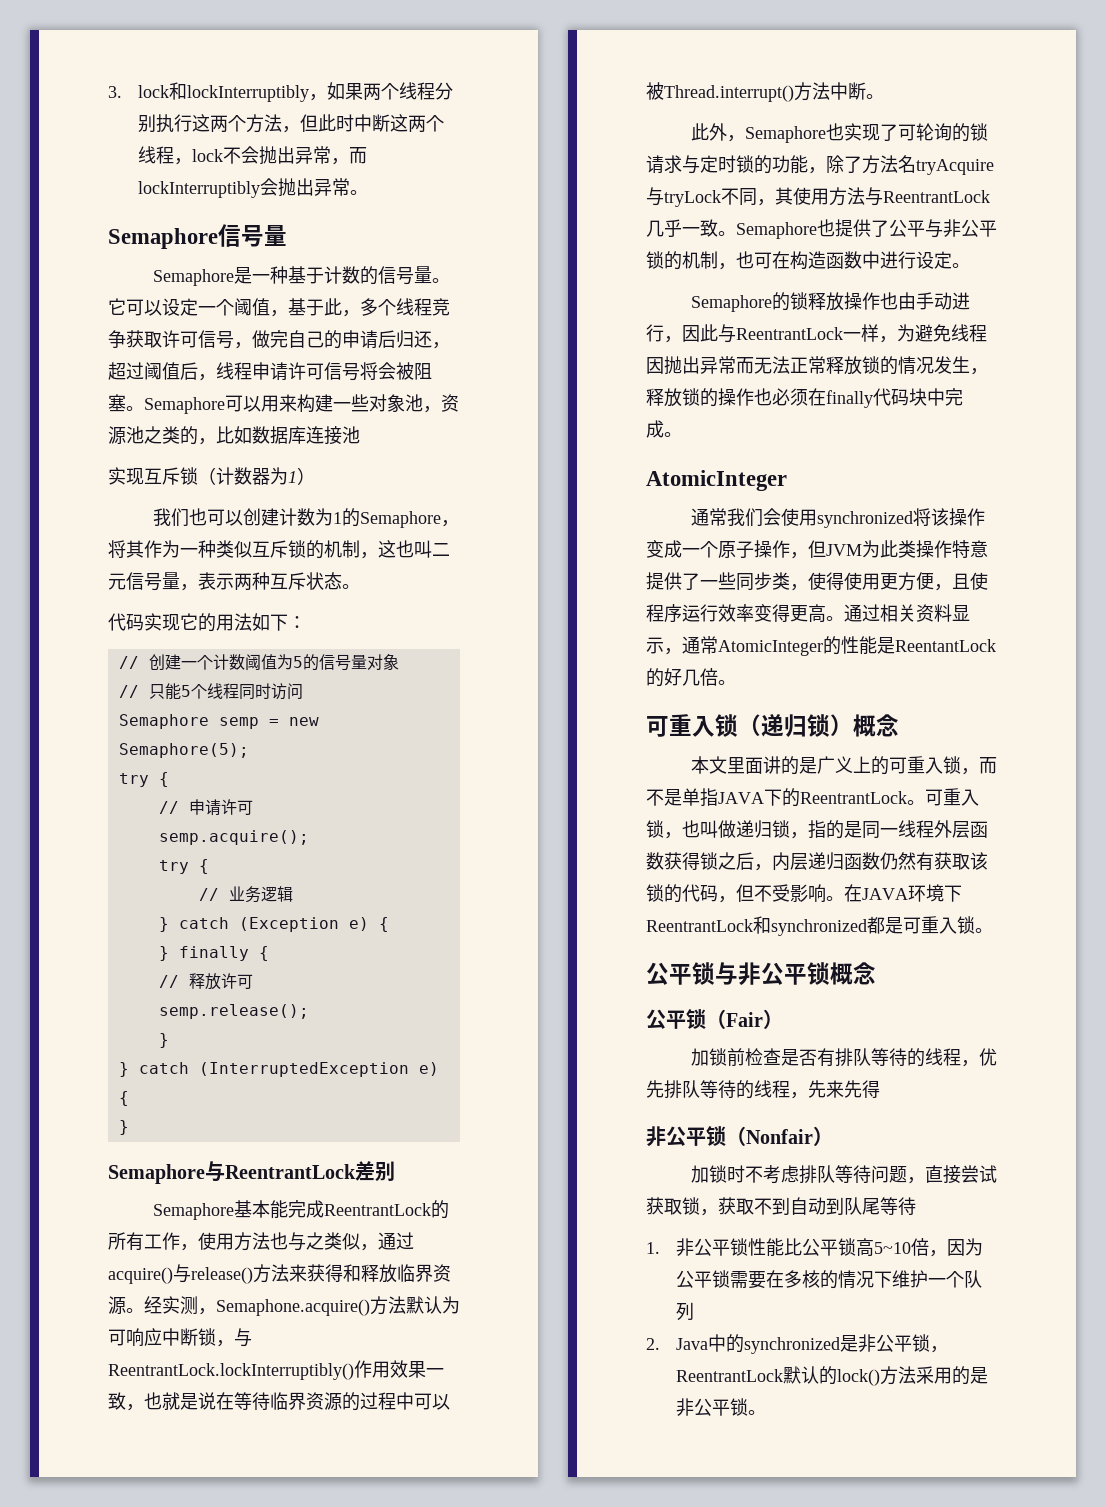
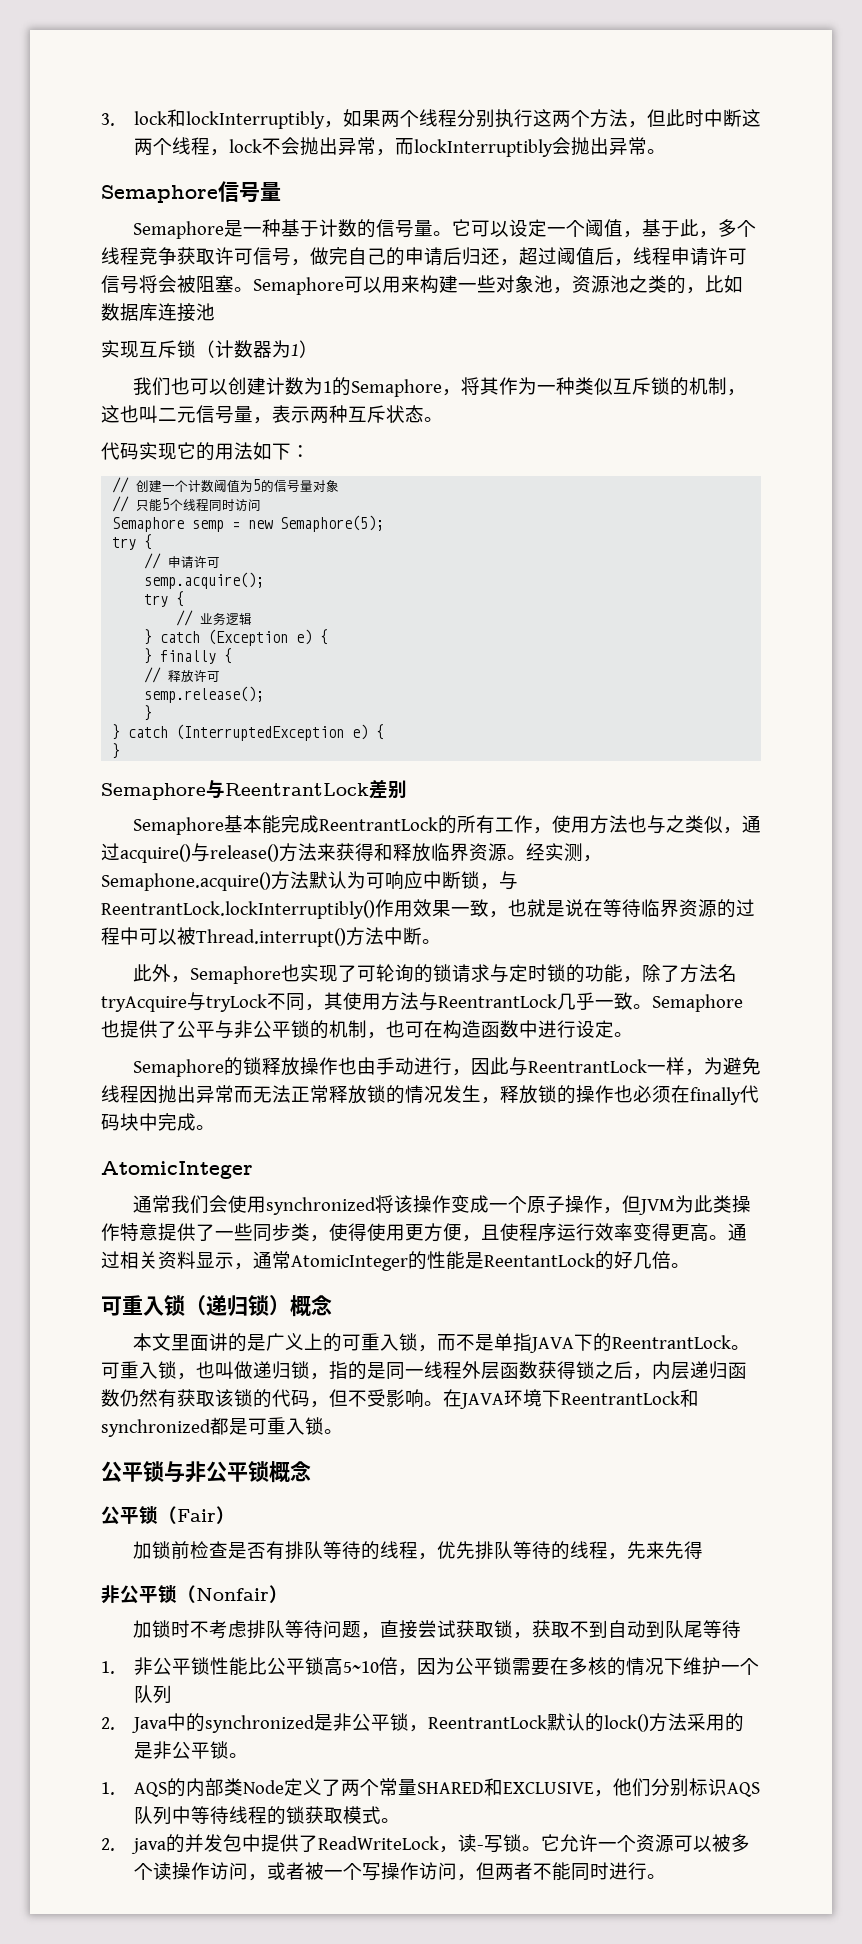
+ 1. AQS的内部类Node定义了两个常量SHARED和EXCLUSIVE，他们分别标识AQS队列中等待线程的锁获取模式。
+ 2. java的并发包中提供了ReadWriteLock，读-写锁。它允许一个资源可以被多个读操作访问，或者被一个写操作访问，但两者不能同时进行。

